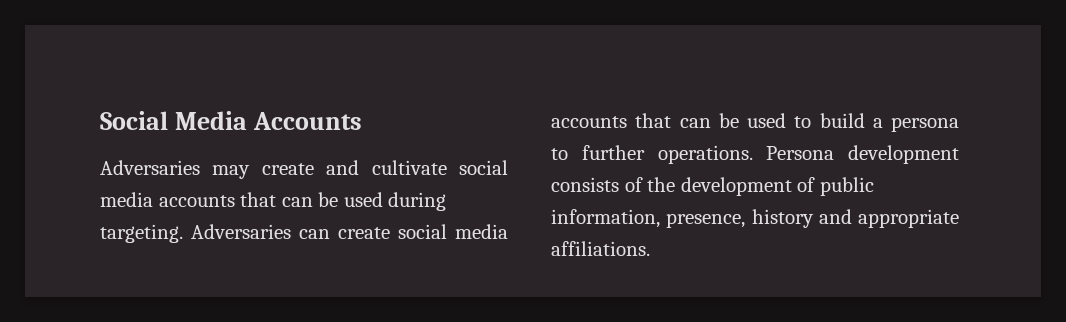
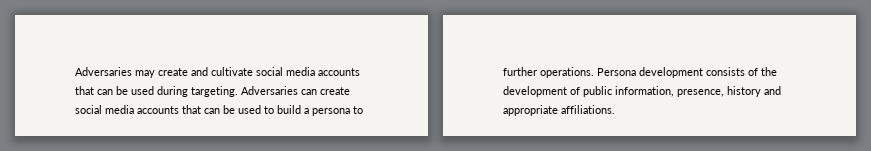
- Social Media Accounts

